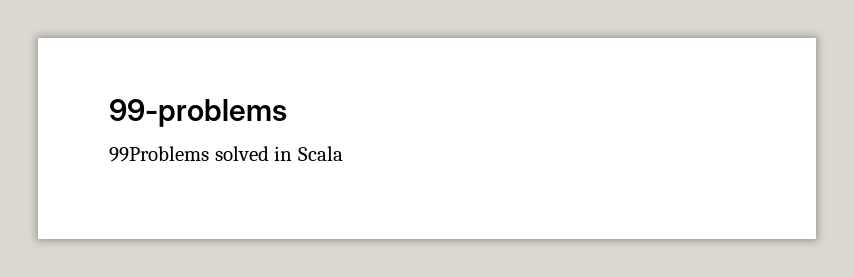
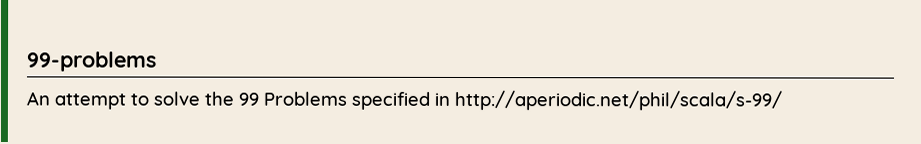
- 99Problems solved in Scala
+ An attempt to solve the 99 Problems specified in http://aperiodic.net/phil/scala/s-99/

